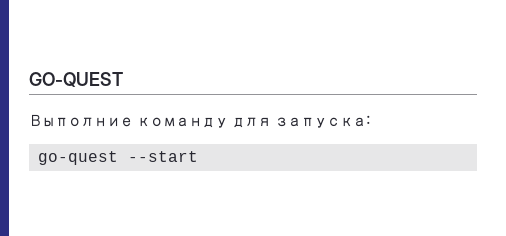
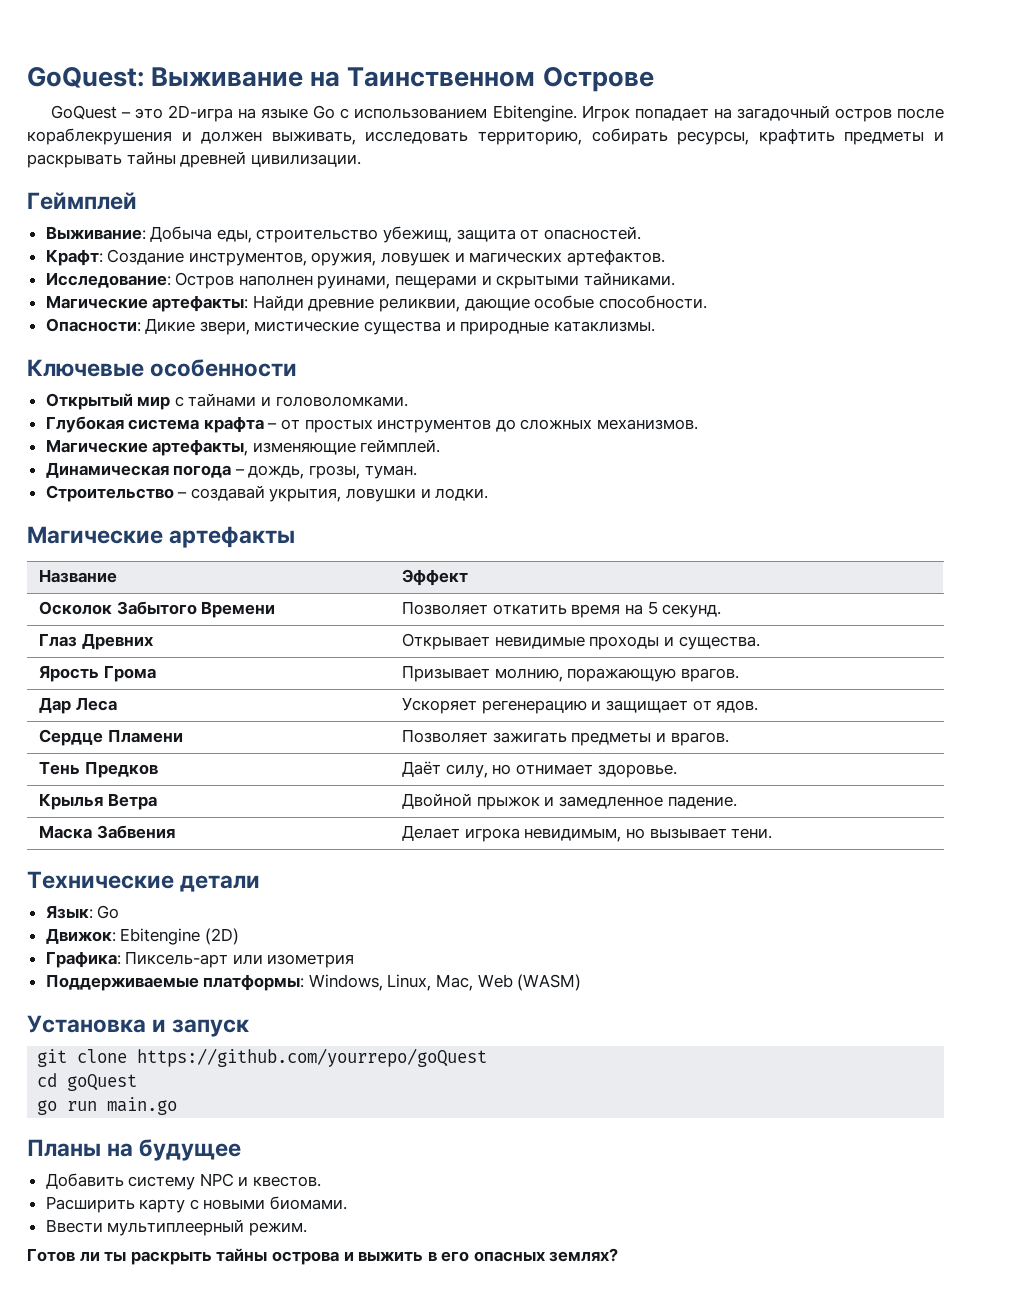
- GO-QUEST
- Выполние команду для запуска:
- go-quest --start
+ GoQuest: Выживание на Таинственном Острове
+ GoQuest – это 2D-игра на языке Go с использованием Ebitengine. Игрок попадает на загадочный остров после кораблекрушения и должен выживать, исследовать территорию, собирать ресурсы, крафтить предметы и раскрывать тайны древней цивилизации.
+ Геймплей
+ Выживание: Добыча еды, строительство убежищ, защита от опасностей.
+ Крафт: Создание инструментов, оружия, ловушек и магических артефактов.
+ Исследование: Остров наполнен руинами, пещерами и скрытыми тайниками.
+ Магические артефакты: Найди древние реликвии, дающие особые способности.
+ Опасности: Дикие звери, мистические существа и природные катаклизмы.
+ Ключевые особенности
+ Открытый мир с тайнами и головоломками.
+ Глубокая система крафта – от простых инструментов до сложных механизмов.
+ Магические артефакты, изменяющие геймплей.
+ Динамическая погода – дождь, грозы, туман.
+ Строительство – создавай укрытия, ловушки и лодки.
+ Магические артефакты
+ Название | Эффект
+ Осколок Забытого Времени | Позволяет откатить время на 5 секунд.
+ Глаз Древних | Открывает невидимые проходы и существа.
+ Ярость Грома | Призывает молнию, поражающую врагов.
+ Дар Леса | Ускоряет регенерацию и защищает от ядов.
+ Сердце Пламени | Позволяет зажигать предметы и врагов.
+ Тень Предков | Даёт силу, но отнимает здоровье.
+ Крылья Ветра | Двойной прыжок и замедленное падение.
+ Маска Забвения | Делает игрока невидимым, но вызывает тени.
+ Технические детали
+ Язык: Go
+ Движок: Ebitengine (2D)
+ Графика: Пиксель-арт или изометрия
+ Поддерживаемые платформы: Windows, Linux, Mac, Web (WASM)
+ Установка и запуск
+ git clone https://github.com/yourrepo/goQuest
+ cd goQuest
+ go run main.go
+ Планы на будущее
+ Добавить систему NPC и квестов.
+ Расширить карту с новыми биомами.
+ Ввести мультиплеерный режим.
+ Готов ли ты раскрыть тайны острова и выжить в его опасных землях?

